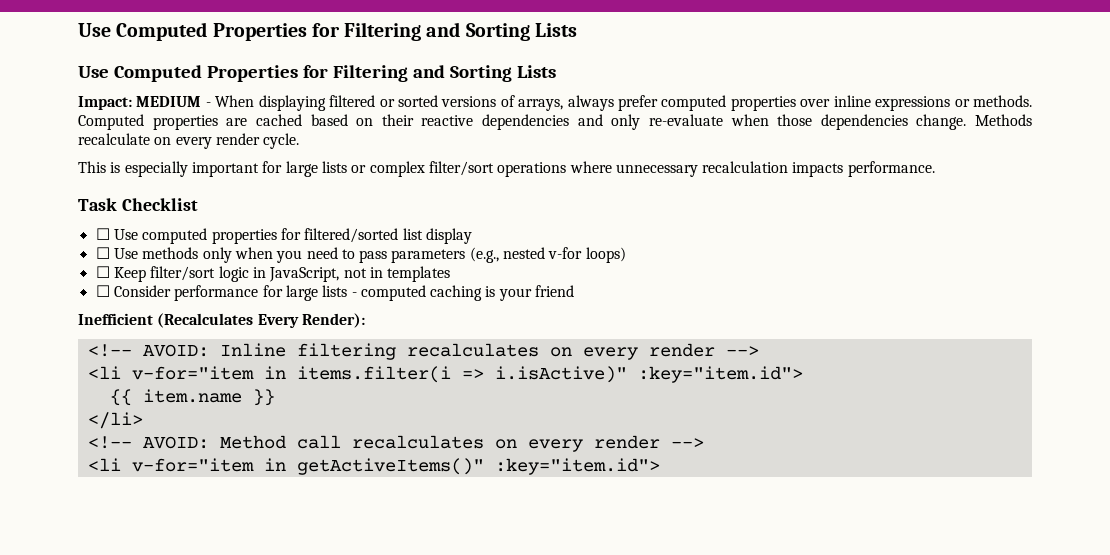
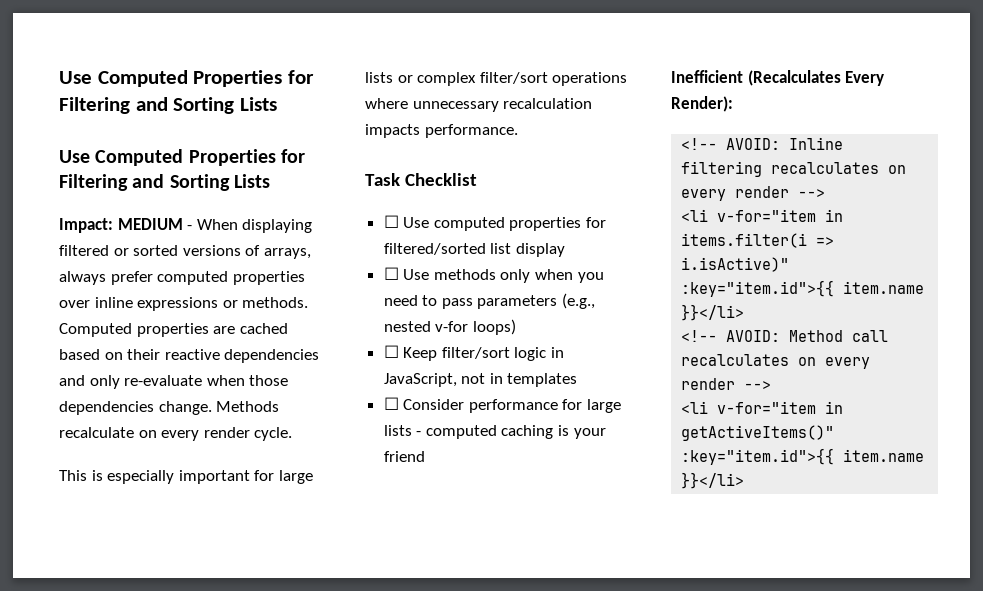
- <li v-for="item in items.filter(i => i.isActive)" :key="item.id">
- {{ item.name }}
- </li>
+ <li v-for="item in items.filter(i => i.isActive)" :key="item.id">{{ item.name }}</li>
- <li v-for="item in getActiveItems()" :key="item.id">
+ <li v-for="item in getActiveItems()" :key="item.id">{{ item.name }}</li>

